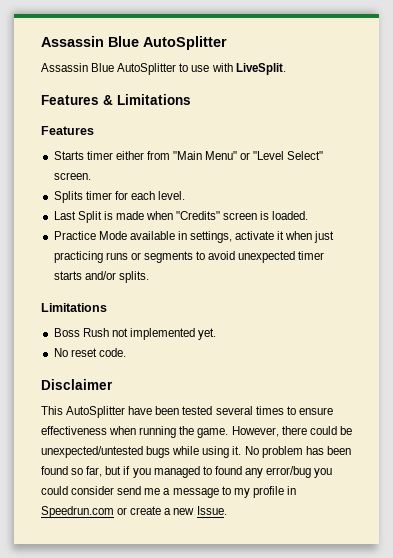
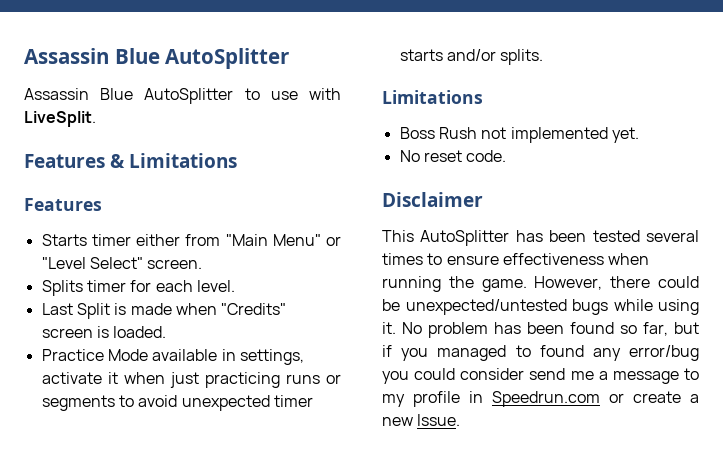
- This AutoSplitter have been tested several times to ensure effectiveness when running the game.
+ This AutoSplitter has been tested several times to ensure effectiveness when running the game.

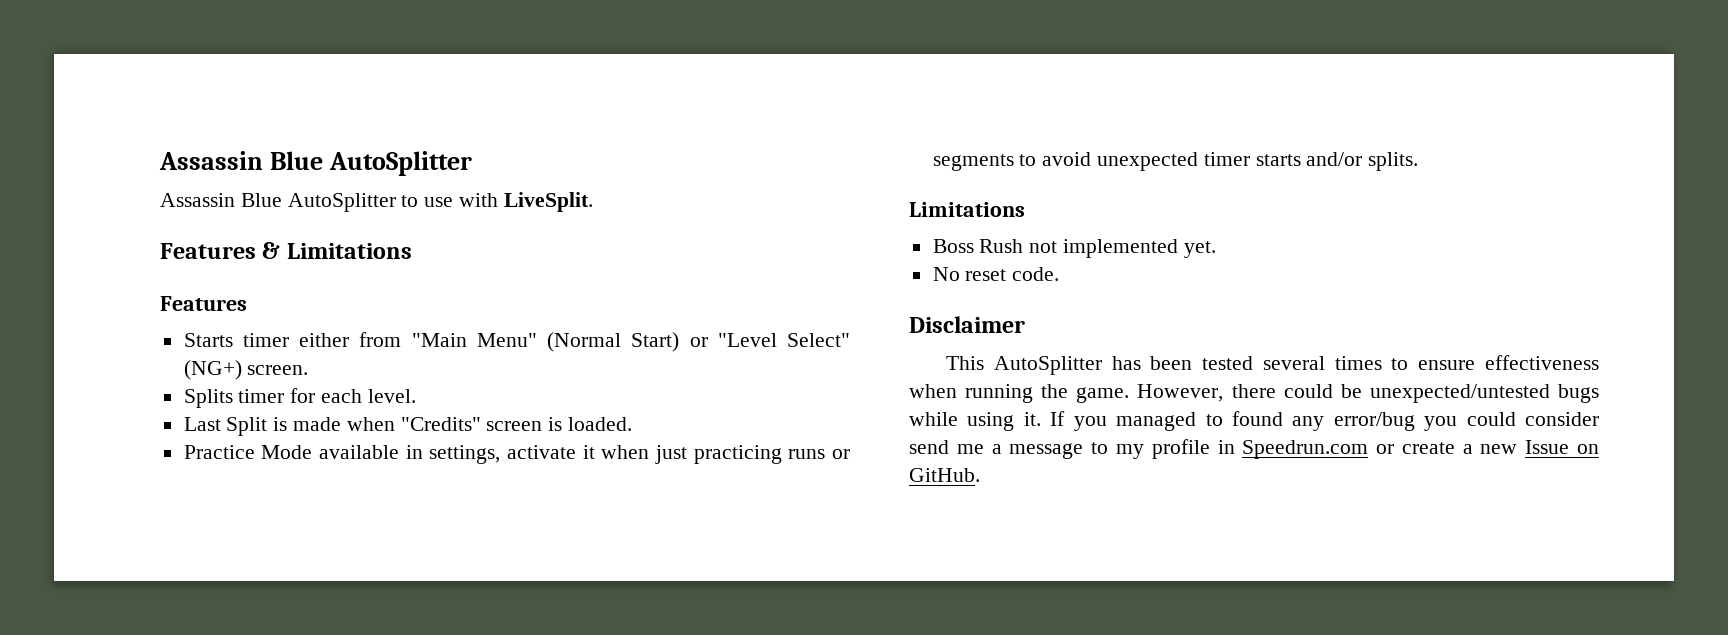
- Starts timer either from "Main Menu" or "Level Select" screen.
+ Starts timer either from "Main Menu" (Normal Start) or "Level Select" (NG+) screen.
- No problem has been found so far, but if you managed to found any error/bug you could consider send me a message to my profile in Speedrun.com or create a new Issue.
+ If you managed to found any error/bug you could consider send me a message to my profile in Speedrun.com or create a new Issue on GitHub.

